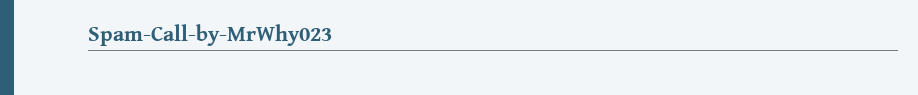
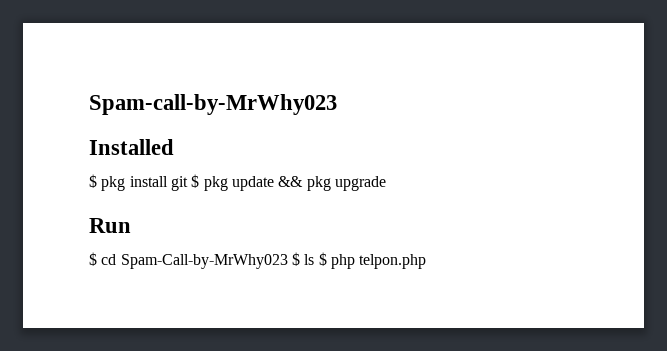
- Spam-Call-by-MrWhy023
+ Spam-call-by-MrWhy023
+ Installed
+ $ pkg install git $ pkg update && pkg upgrade
+ Run
+ $ cd Spam-Call-by-MrWhy023 $ ls $ php telpon.php

